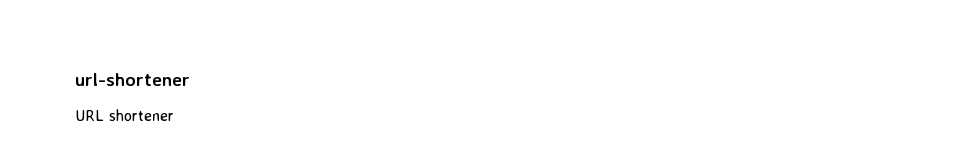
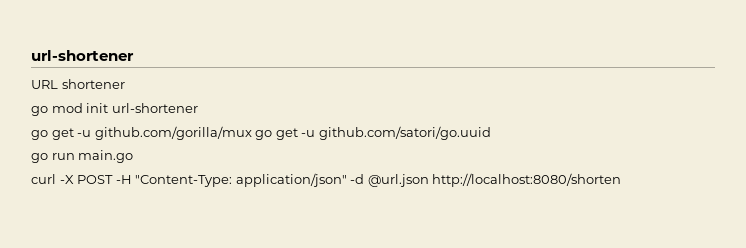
+ go mod init url-shortener
+ go get -u github.com/gorilla/mux go get -u github.com/satori/go.uuid
+ go run main.go
+ curl -X POST -H "Content-Type: application/json" -d @url.json http://localhost:8080/shorten

